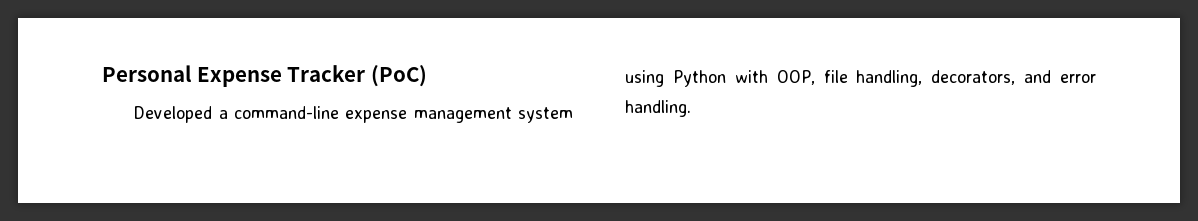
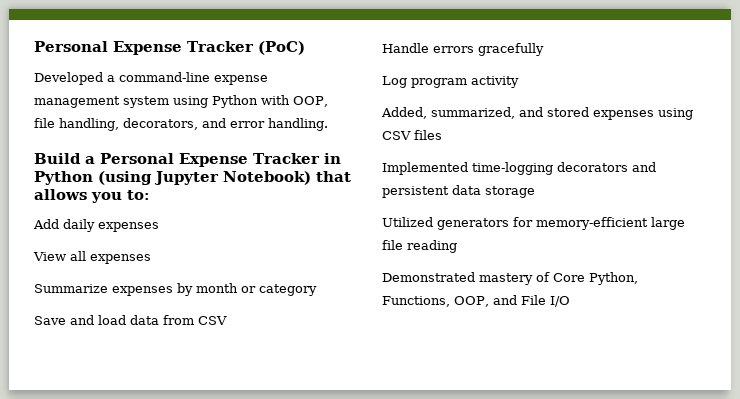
+ Build a Personal Expense Tracker in Python (using Jupyter Notebook) that allows you to:
+ Add daily expenses
+ View all expenses
+ Summarize expenses by month or category
+ Save and load data from CSV
+ Handle errors gracefully
+ Log program activity
+ Added, summarized, and stored expenses using CSV files
+ Implemented time-logging decorators and persistent data storage
+ Utilized generators for memory-efficient large file reading
+ Demonstrated mastery of Core Python, Functions, OOP, and File I/O

